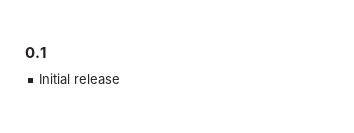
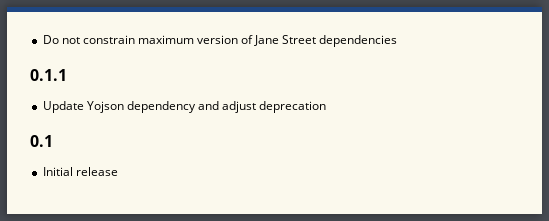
+ Do not constrain maximum version of Jane Street dependencies
+ 0.1.1
+ Update Yojson dependency and adjust deprecation

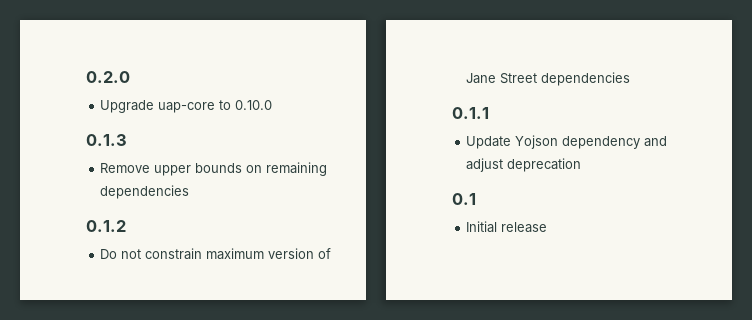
+ 0.2.0
+ Upgrade uap-core to 0.10.0
+ 0.1.3
+ Remove upper bounds on remaining dependencies
+ 0.1.2

